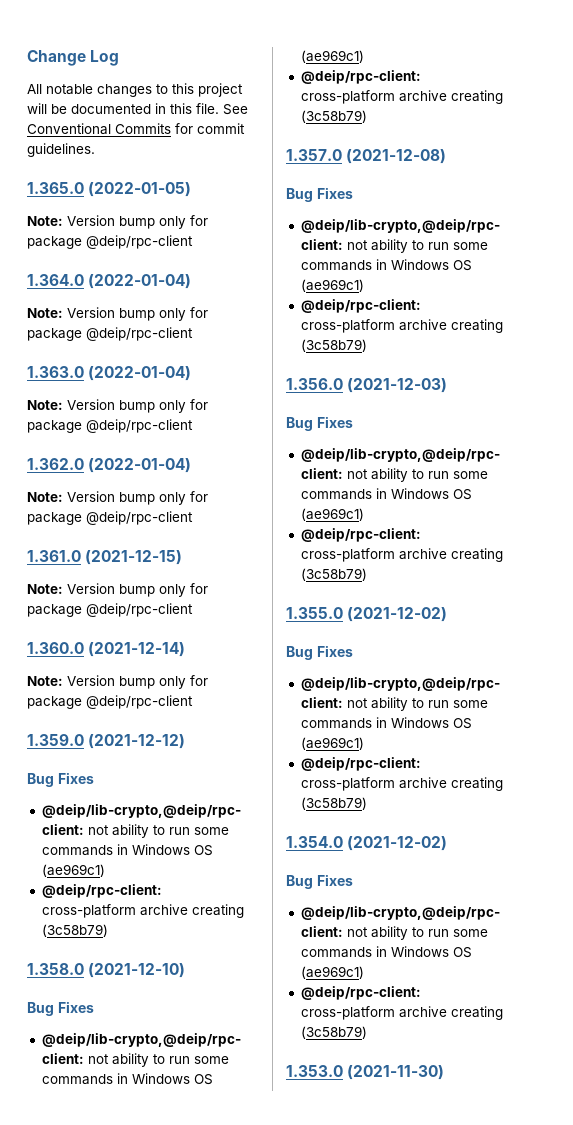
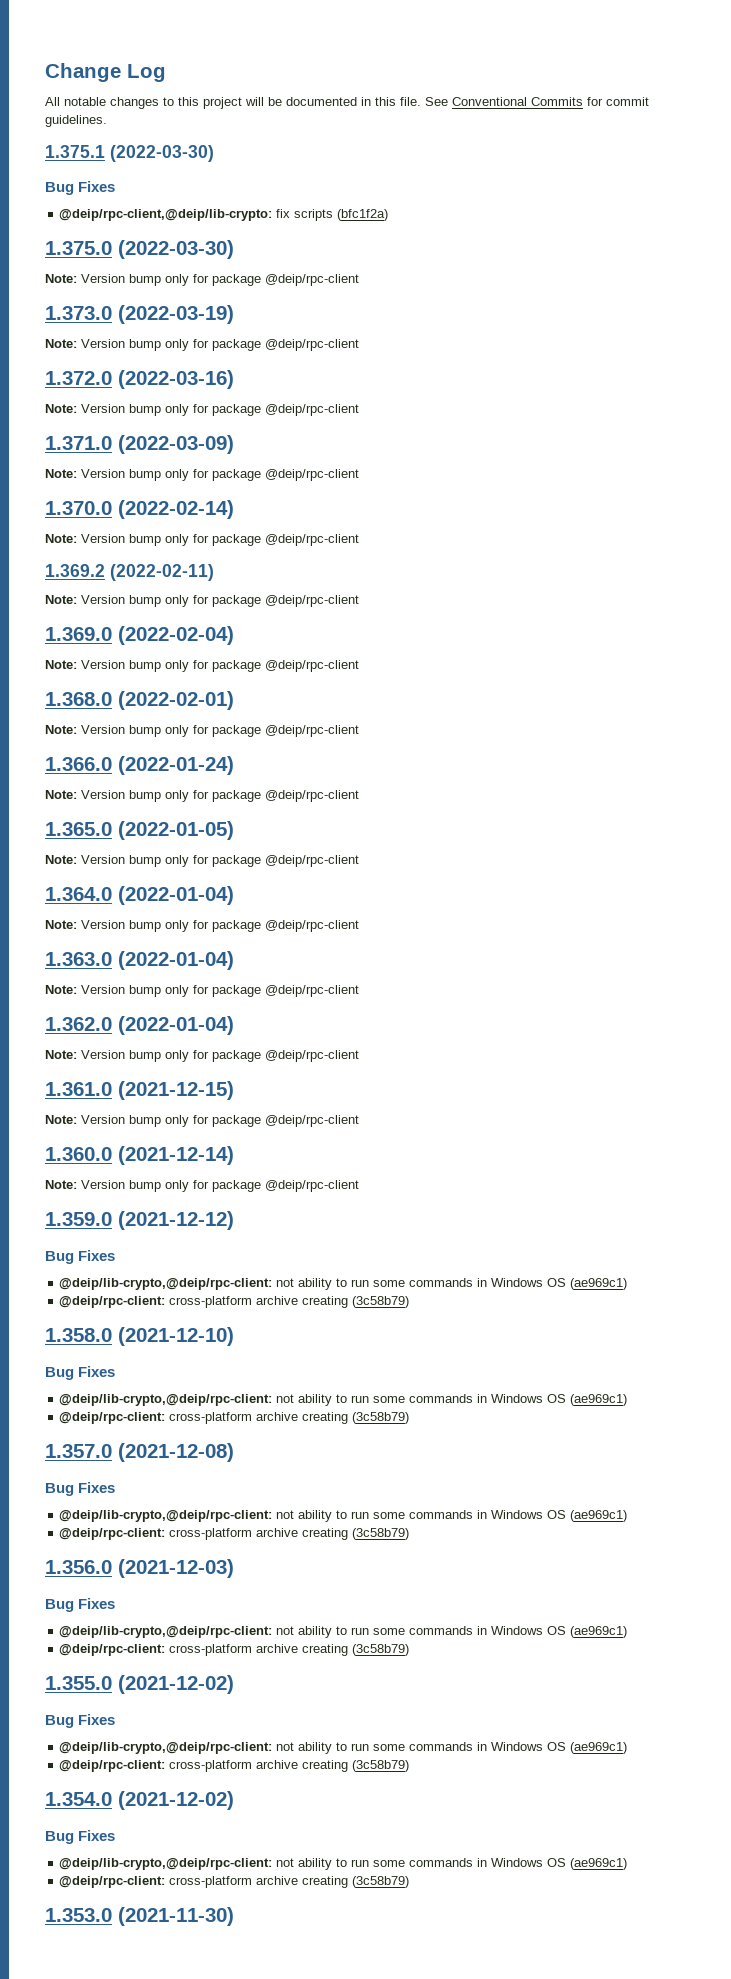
+ 1.375.1 (2022-03-30)
+ Bug Fixes
+ @deip/rpc-client,@deip/lib-crypto: fix scripts (bfc1f2a)
+ 1.375.0 (2022-03-30)
+ Note: Version bump only for package @deip/rpc-client
+ 1.373.0 (2022-03-19)
+ Note: Version bump only for package @deip/rpc-client
+ 1.372.0 (2022-03-16)
+ Note: Version bump only for package @deip/rpc-client
+ 1.371.0 (2022-03-09)
+ Note: Version bump only for package @deip/rpc-client
+ 1.370.0 (2022-02-14)
+ Note: Version bump only for package @deip/rpc-client
+ 1.369.2 (2022-02-11)
+ Note: Version bump only for package @deip/rpc-client
+ 1.369.0 (2022-02-04)
+ Note: Version bump only for package @deip/rpc-client
+ 1.368.0 (2022-02-01)
+ Note: Version bump only for package @deip/rpc-client
+ 1.366.0 (2022-01-24)
+ Note: Version bump only for package @deip/rpc-client

